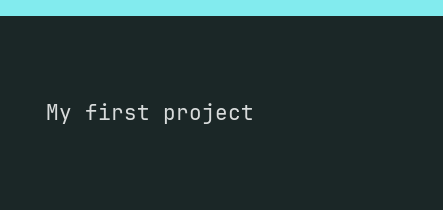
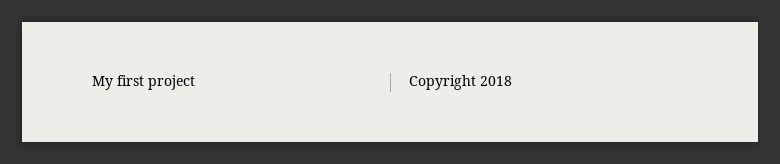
+ Copyright 2018

